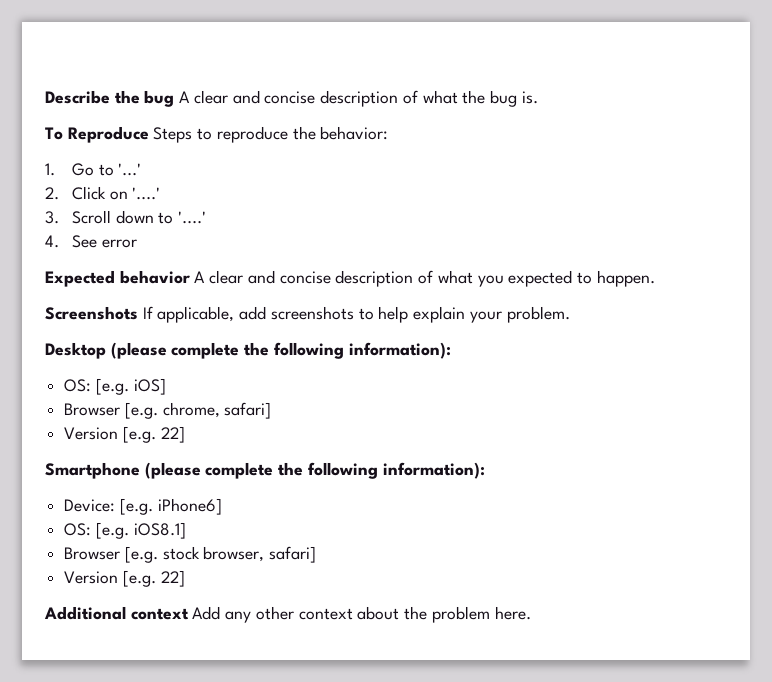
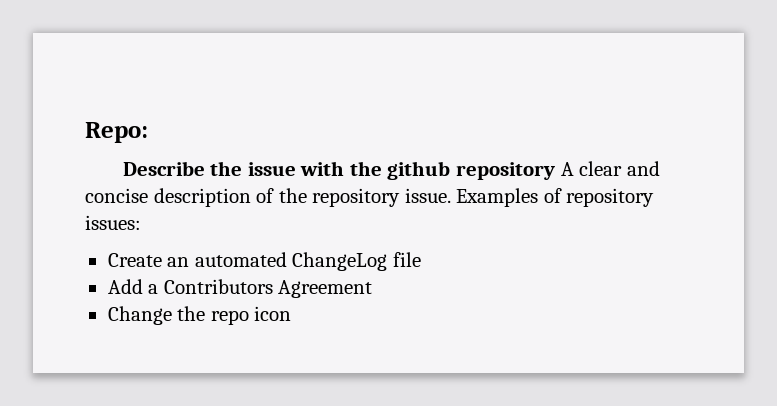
+ Repo:
- Describe the bug A clear and concise description of what the bug is.
- To Reproduce Steps to reproduce the behavior:
- 1. Go to '...'
- 2. Click on '....'
- 3. Scroll down to '....'
- 4. See error
- Expected behavior A clear and concise description of what you expected to happen.
- Screenshots If applicable, add screenshots to help explain your problem.
- Desktop (please complete the following information):
- OS: [e.g. iOS]
- Browser [e.g. chrome, safari]
- Version [e.g. 22]
- Smartphone (please complete the following information):
- Device: [e.g. iPhone6]
- OS: [e.g. iOS8.1]
- Browser [e.g. stock browser, safari]
- Version [e.g. 22]
- Additional context Add any other context about the problem here.
+ Describe the issue with the github repository A clear and concise description of the repository issue. Examples of repository issues:
+ Create an automated ChangeLog file
+ Add a Contributors Agreement
+ Change the repo icon

